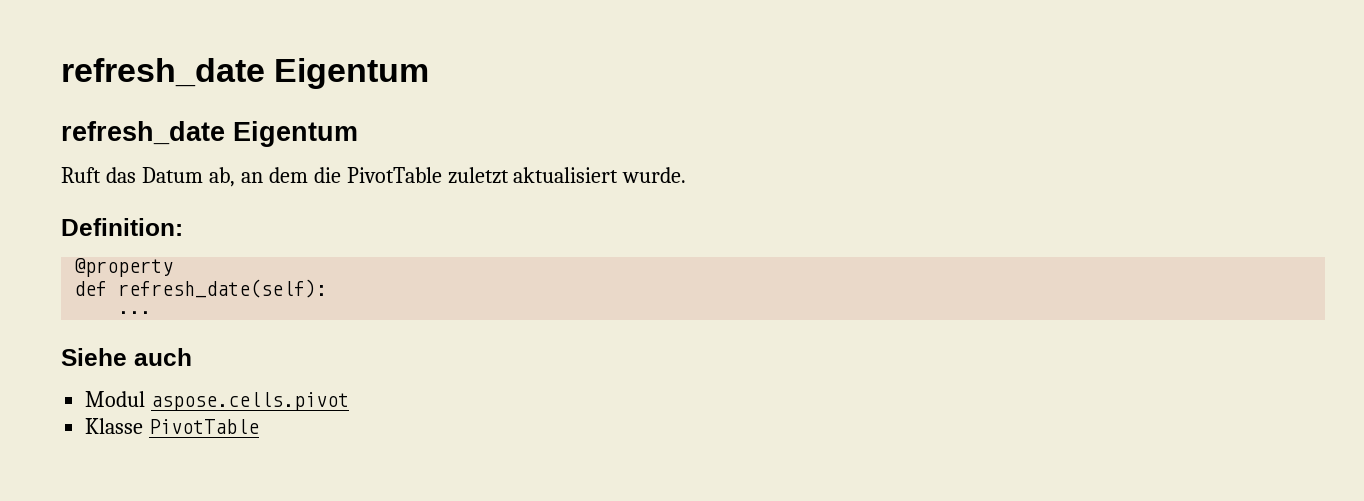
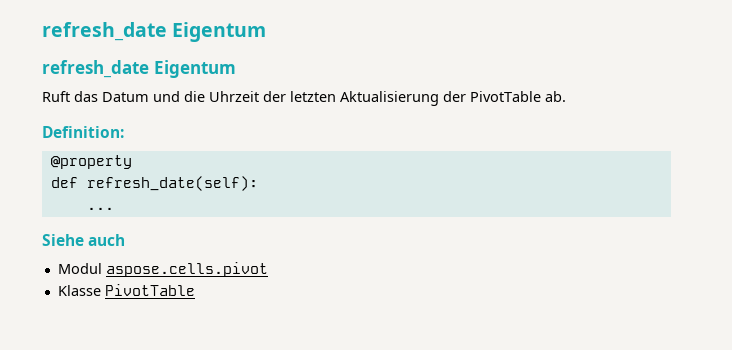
- Ruft das Datum ab, an dem die PivotTable zuletzt aktualisiert wurde.
+ Ruft das Datum und die Uhrzeit der letzten Aktualisierung der PivotTable ab.

